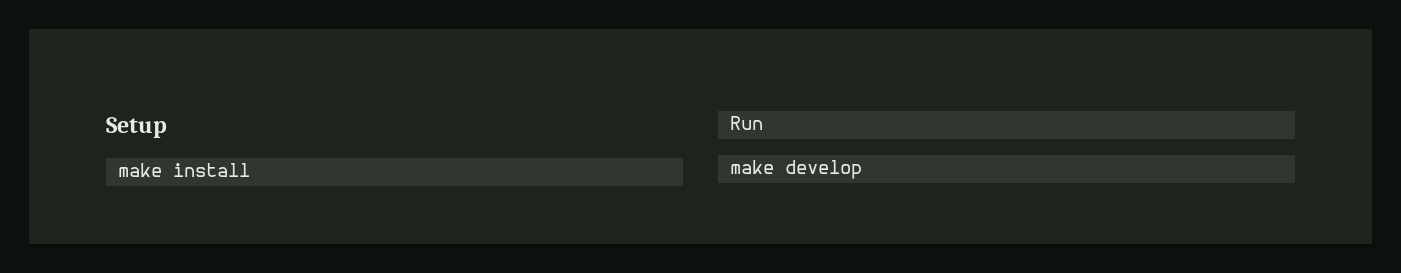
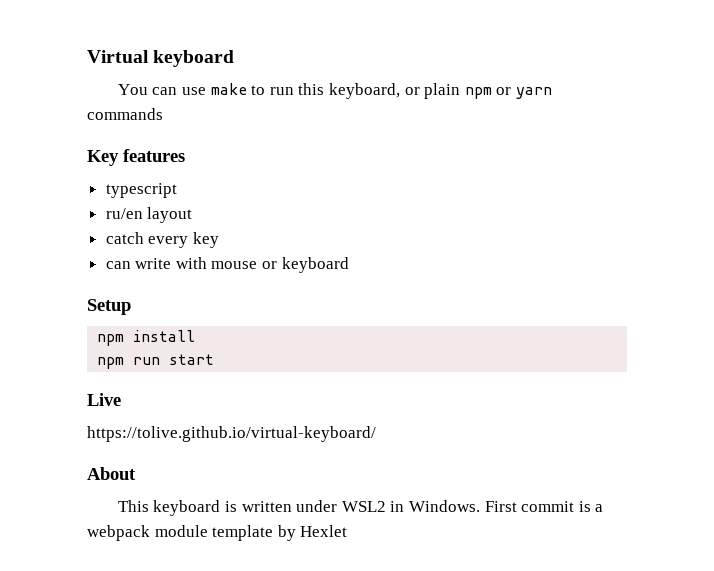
+ Virtual keyboard
+ You can use make to run this keyboard, or plain npm or yarn commands
+ Key features
+ typescript
+ ru/en layout
+ catch every key
+ can write with mouse or keyboard
- make install
+ npm install
- Run
- make develop
+ npm run start
+ Live
+ https://tolive.github.io/virtual-keyboard/
+ About
+ This keyboard is written under WSL2 in Windows. First commit is a webpack module template by Hexlet

